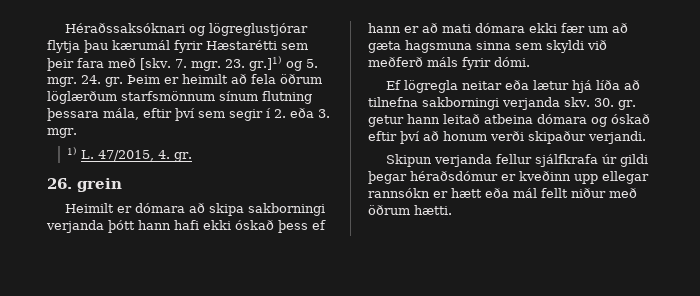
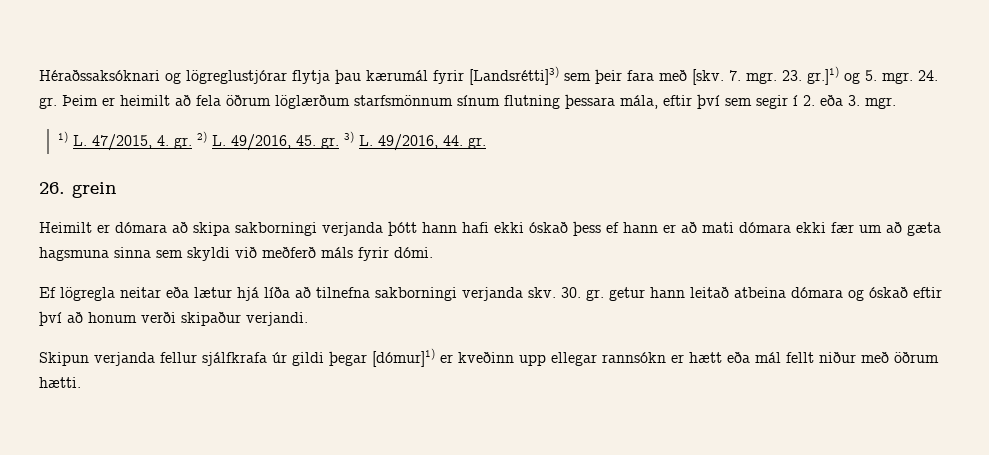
- Héraðssaksóknari og lögreglustjórar flytja þau kærumál fyrir Hæstarétti sem þeir fara með [skv.
+ Héraðssaksóknari og lögreglustjórar flytja þau kærumál fyrir [Landsrétti]3) sem þeir fara með [skv.
+ 2) L. 49/2016, 45. gr. 3) L. 49/2016, 44. gr.
- Skipun verjanda fellur sjálfkrafa úr gildi þegar héraðsdómur er kveðinn upp ellegar rannsókn er hætt eða mál fellt niður með öðrum hætti.
+ Skipun verjanda fellur sjálfkrafa úr gildi þegar [dómur]1) er kveðinn upp ellegar rannsókn er hætt eða mál fellt niður með öðrum hætti.

